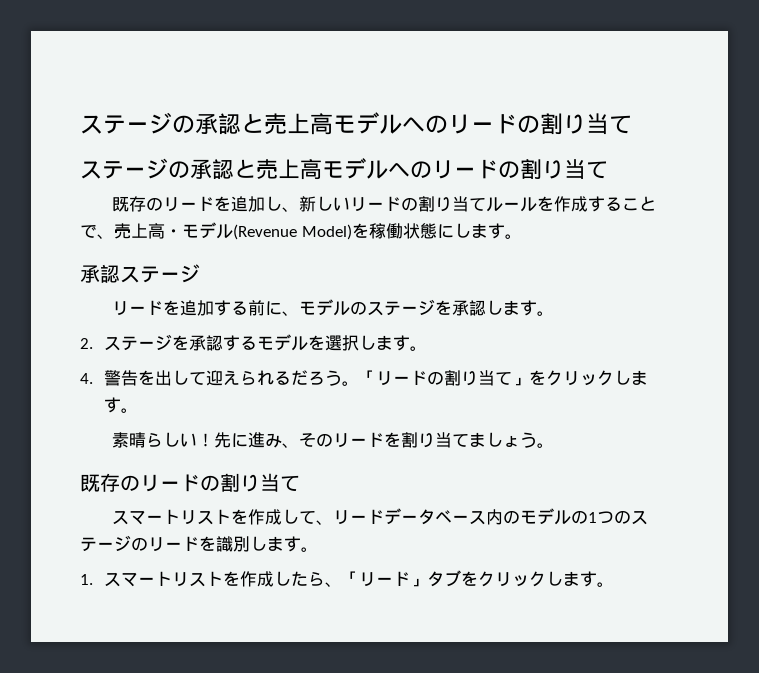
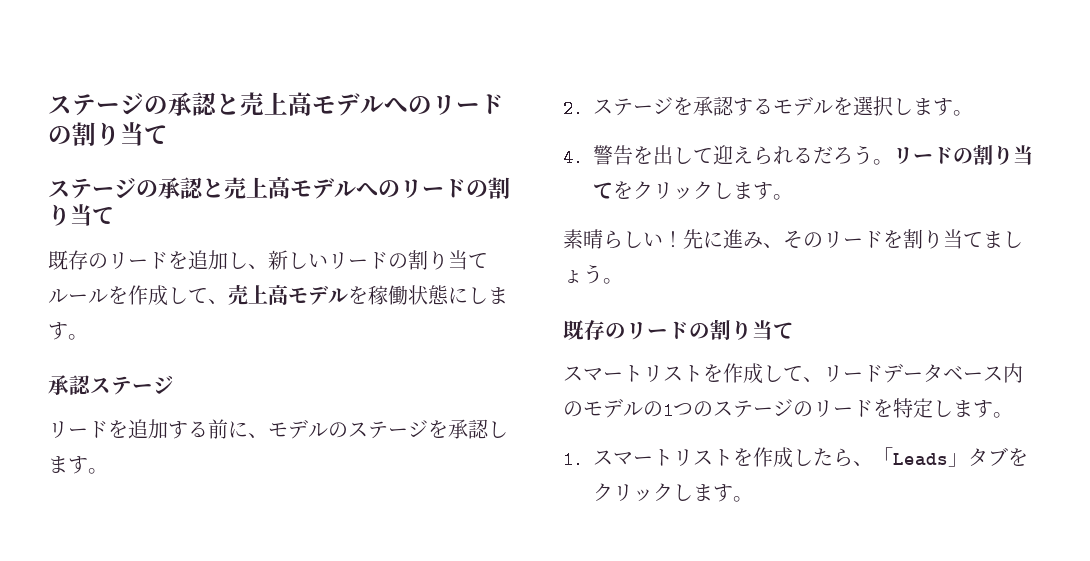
- 既存のリードを追加し、新しいリードの割り当てルールを作成することで、売上高・モデル(Revenue Model)を稼働状態にします。
+ 既存のリードを追加し、新しいリードの割り当てルールを作成して、売上高モデルを稼働状態にします。
- 「リードの割り当て」をクリックします。
+ リードの割り当てをクリックします。
- スマートリストを作成して、リードデータベース内のモデルの1つのステージのリードを識別します。
+ スマートリストを作成して、リードデータベース内のモデルの1つのステージのリードを特定します。
- 1.スマートリストを作成したら、「リード」タブをクリックします。
+ 1.スマートリストを作成したら、「Leads」タブをクリックします。

